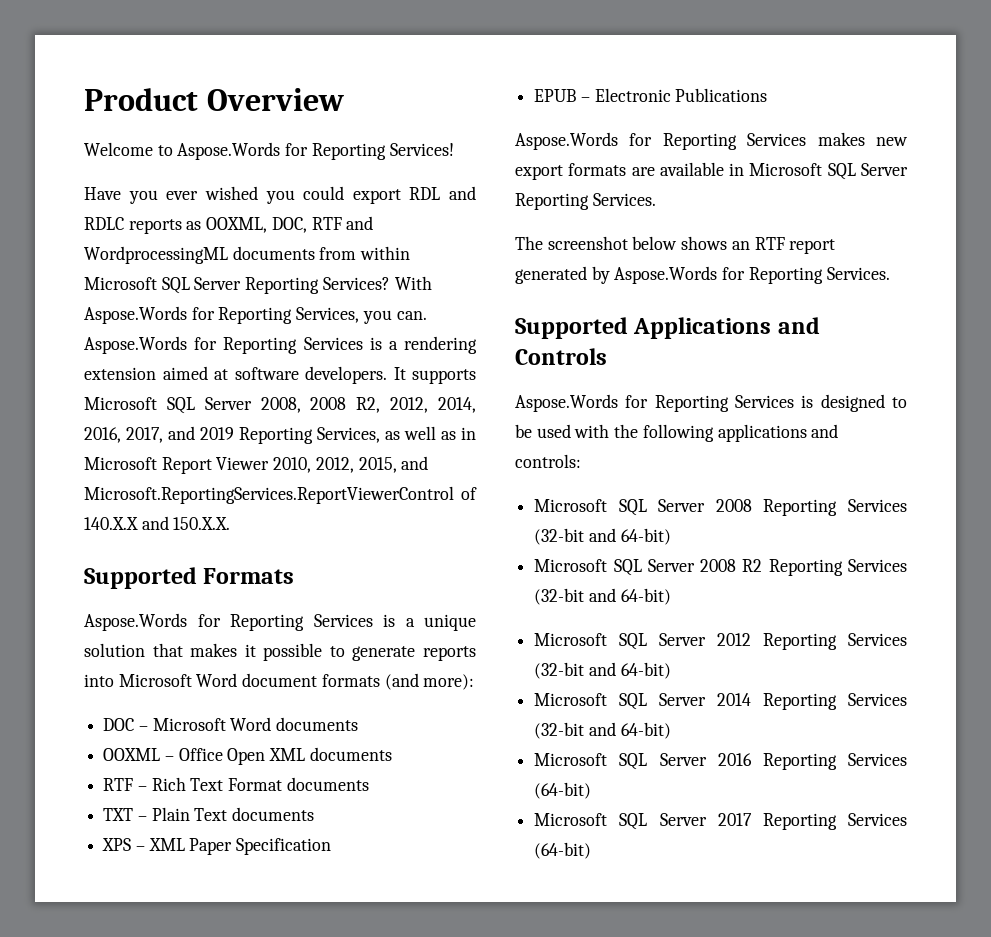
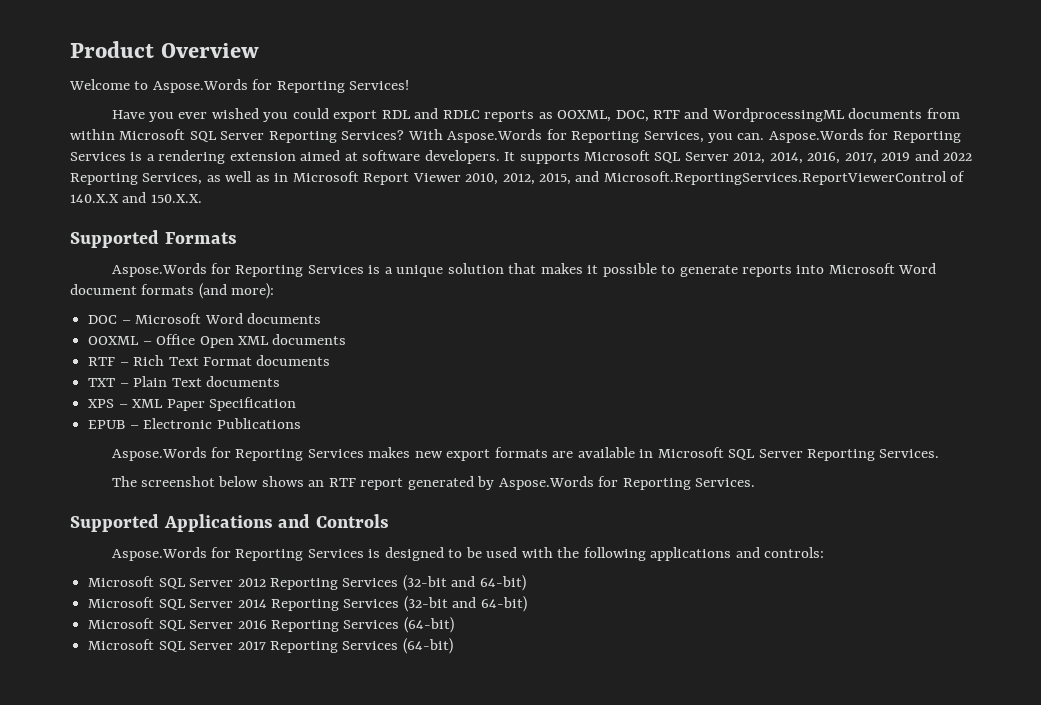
- It supports Microsoft SQL Server 2008, 2008 R2, 2012, 2014, 2016, 2017, and 2019 Reporting Services, as well as in Microsoft Report Viewer 2010, 2012, 2015, and Microsoft.ReportingServices.ReportViewerControl of 140.X.X and 150.X.X.
+ It supports Microsoft SQL Server 2012, 2014, 2016, 2017, 2019 and 2022 Reporting Services, as well as in Microsoft Report Viewer 2010, 2012, 2015, and Microsoft.ReportingServices.ReportViewerControl of 140.X.X and 150.X.X.
- Microsoft SQL Server 2008 Reporting Services (32-bit and 64-bit)
- Microsoft SQL Server 2008 R2 Reporting Services (32-bit and 64-bit)

